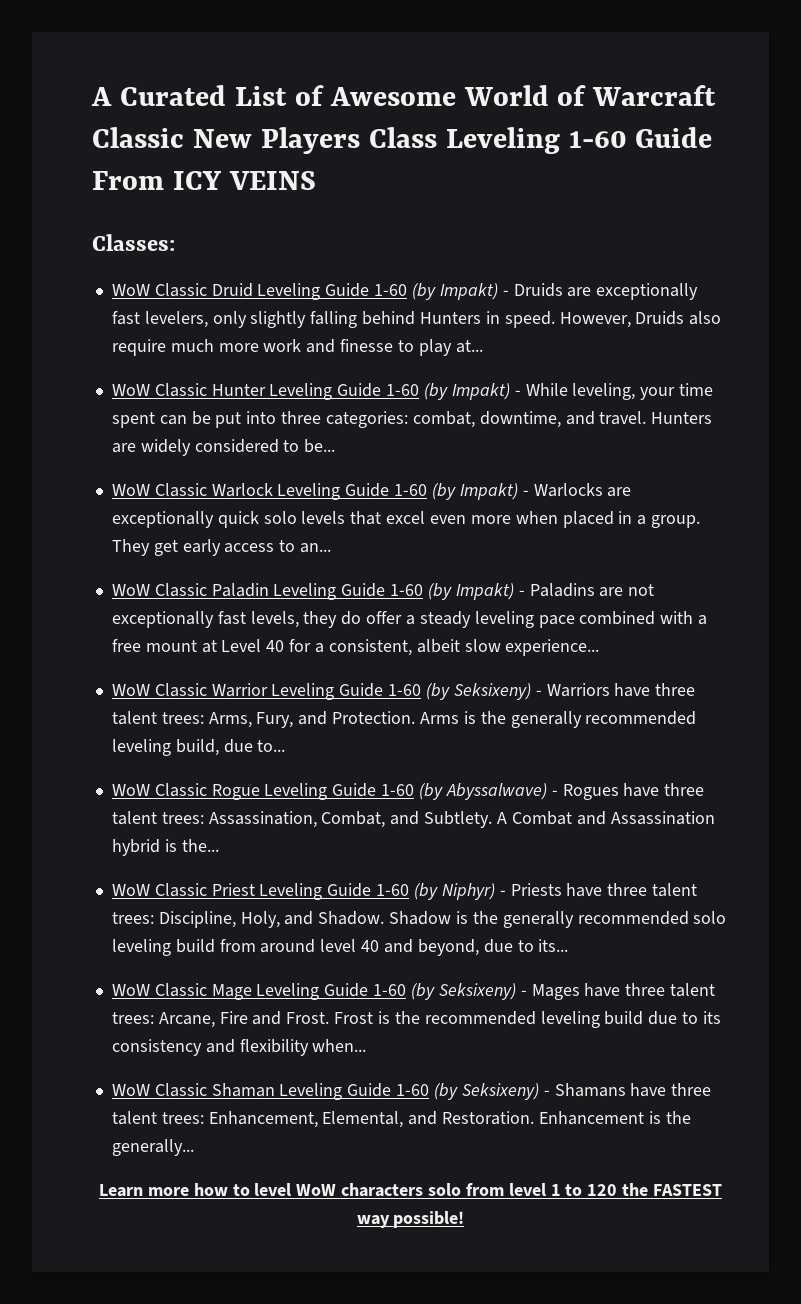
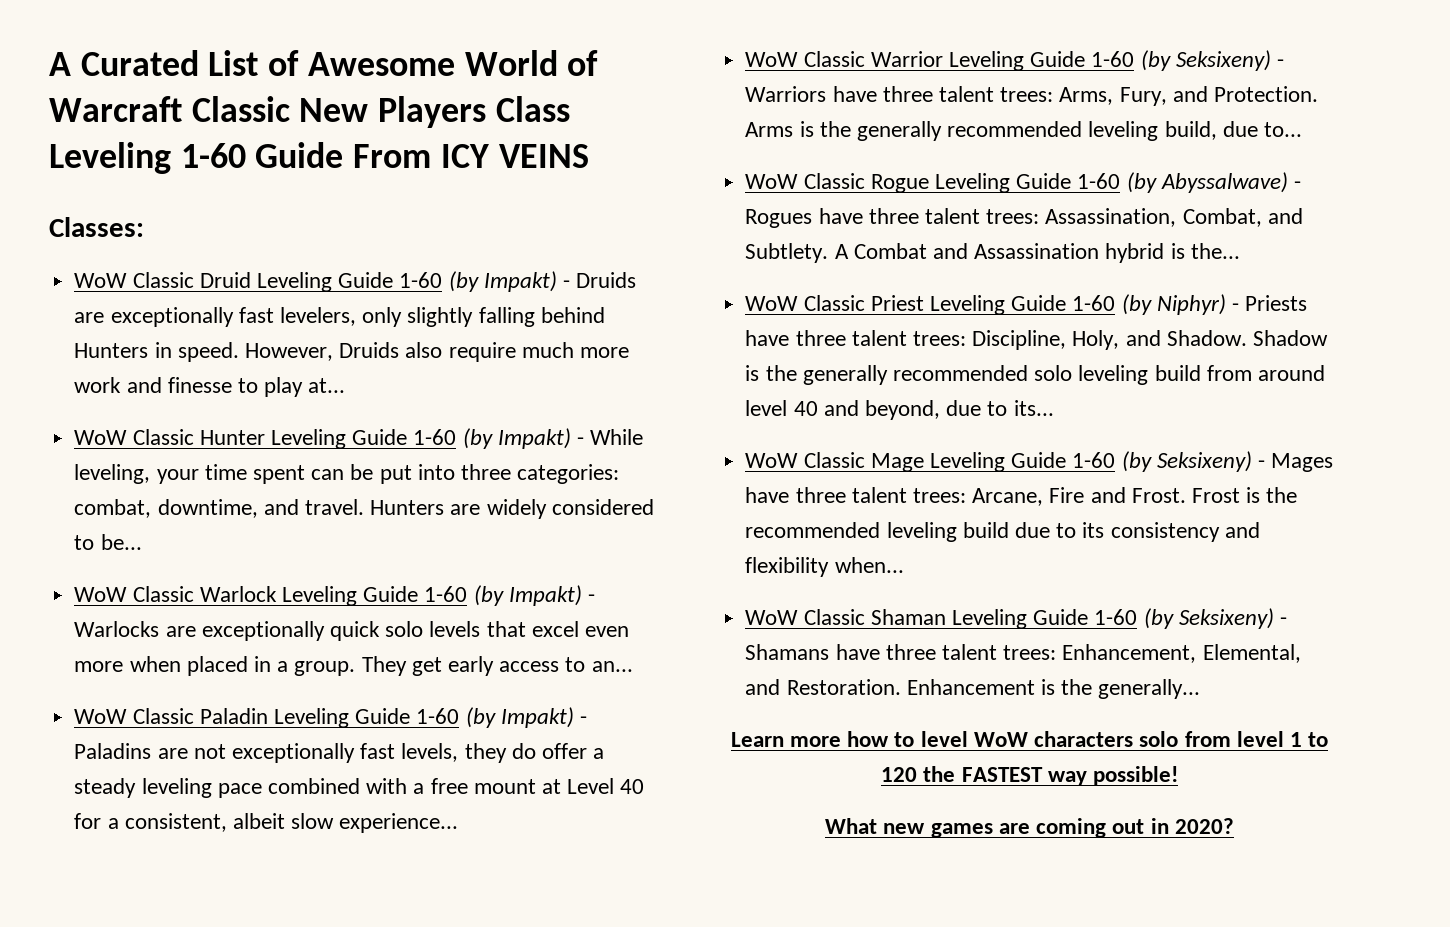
+ What new games are coming out in 2020?

